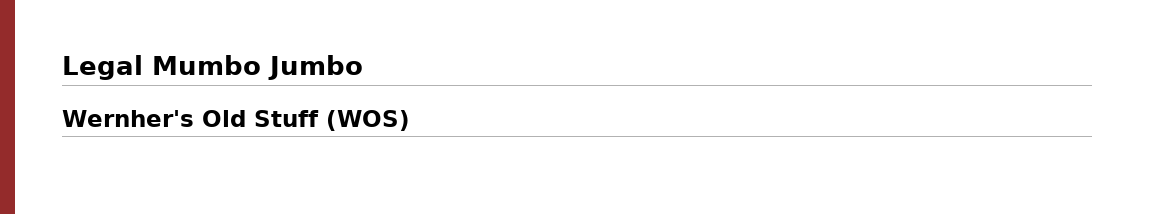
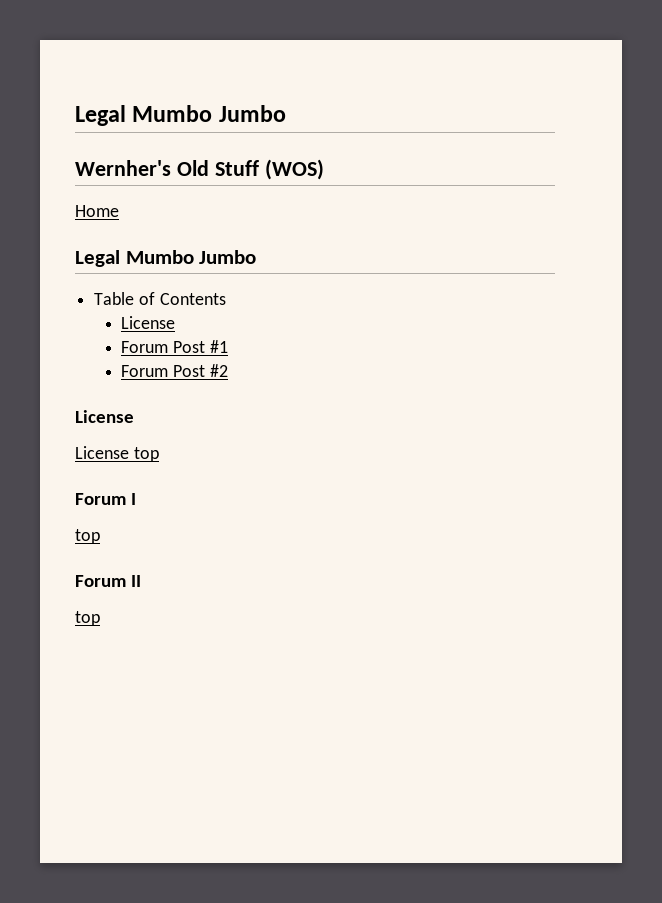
+ Home
+ Legal Mumbo Jumbo
+ Table of Contents
+ License
+ Forum Post #1
+ Forum Post #2
+ License
+ License top
+ Forum I
+ top
+ Forum II
+ top

